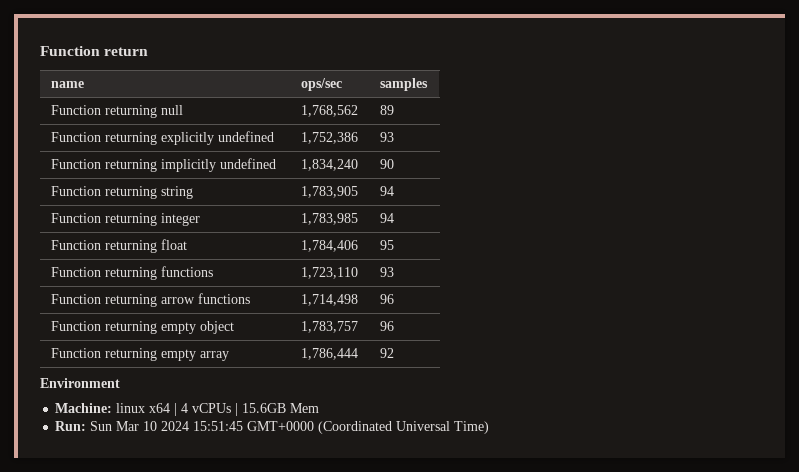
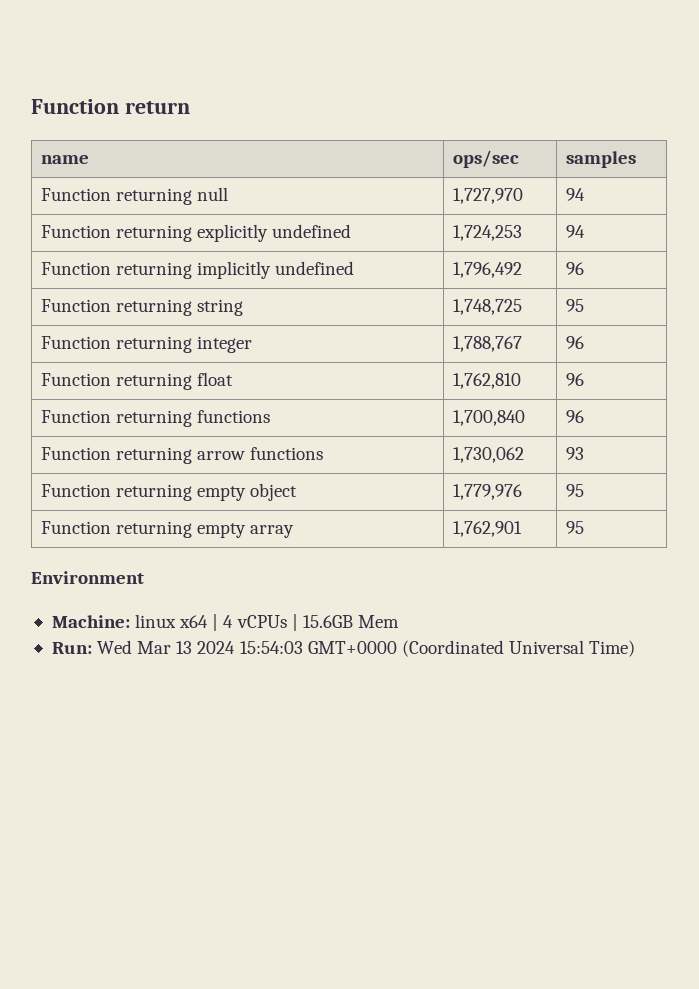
- Function returning null | 1,768,562 | 89
+ Function returning null | 1,727,970 | 94
- Function returning explicitly undefined | 1,752,386 | 93
+ Function returning explicitly undefined | 1,724,253 | 94
- Function returning implicitly undefined | 1,834,240 | 90
+ Function returning implicitly undefined | 1,796,492 | 96
- Function returning string | 1,783,905 | 94
+ Function returning string | 1,748,725 | 95
- Function returning integer | 1,783,985 | 94
+ Function returning integer | 1,788,767 | 96
- Function returning float | 1,784,406 | 95
+ Function returning float | 1,762,810 | 96
- Function returning functions | 1,723,110 | 93
+ Function returning functions | 1,700,840 | 96
- Function returning arrow functions | 1,714,498 | 96
+ Function returning arrow functions | 1,730,062 | 93
- Function returning empty object | 1,783,757 | 96
+ Function returning empty object | 1,779,976 | 95
- Function returning empty array | 1,786,444 | 92
+ Function returning empty array | 1,762,901 | 95
- Run: Sun Mar 10 2024 15:51:45 GMT+0000 (Coordinated Universal Time)
+ Run: Wed Mar 13 2024 15:54:03 GMT+0000 (Coordinated Universal Time)

